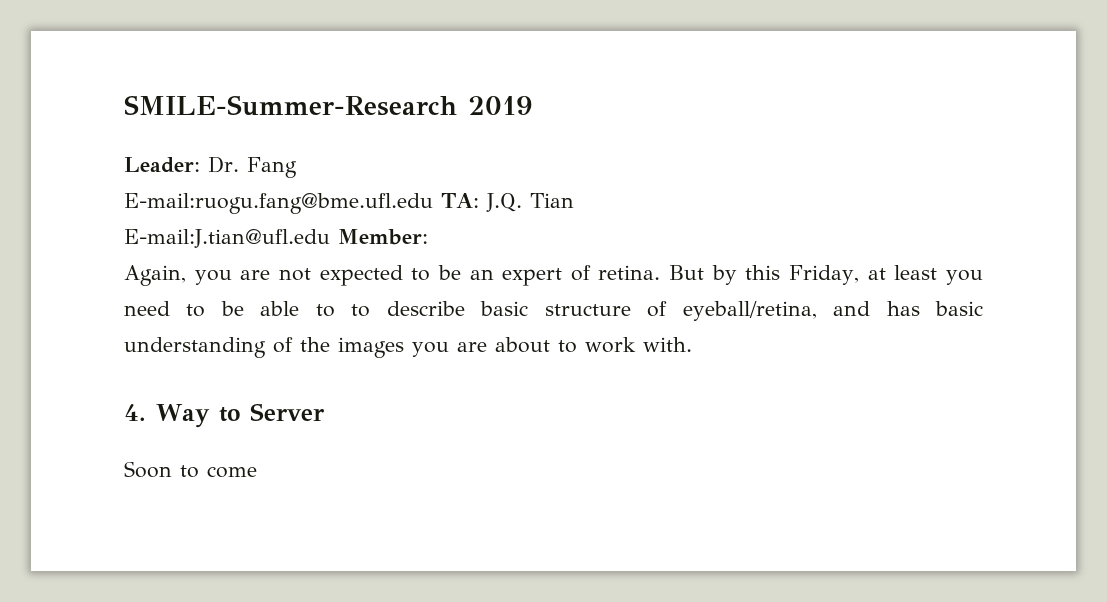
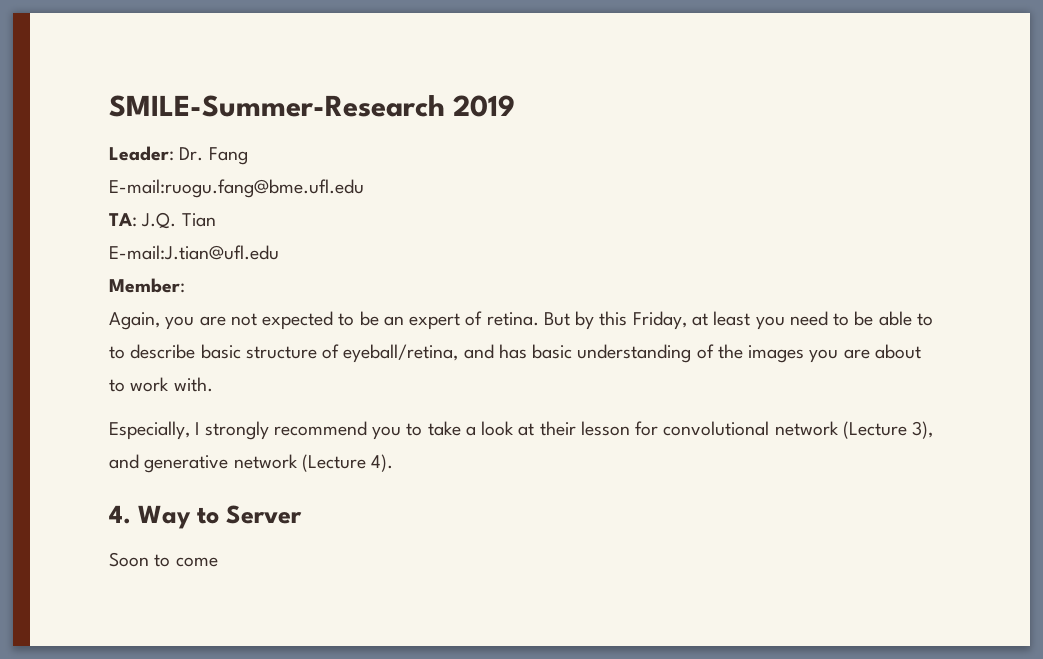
- E-mail:ruogu.fang@bme.ufl.edu TA: J.Q. Tian
+ E-mail:ruogu.fang@bme.ufl.edu
+ TA: J.Q. Tian
- E-mail:J.tian@ufl.edu Member:
+ E-mail:J.tian@ufl.edu
+ Member:
+ Especially, I strongly recommend you to take a look at their lesson for convolutional network (Lecture 3), and generative network (Lecture 4).

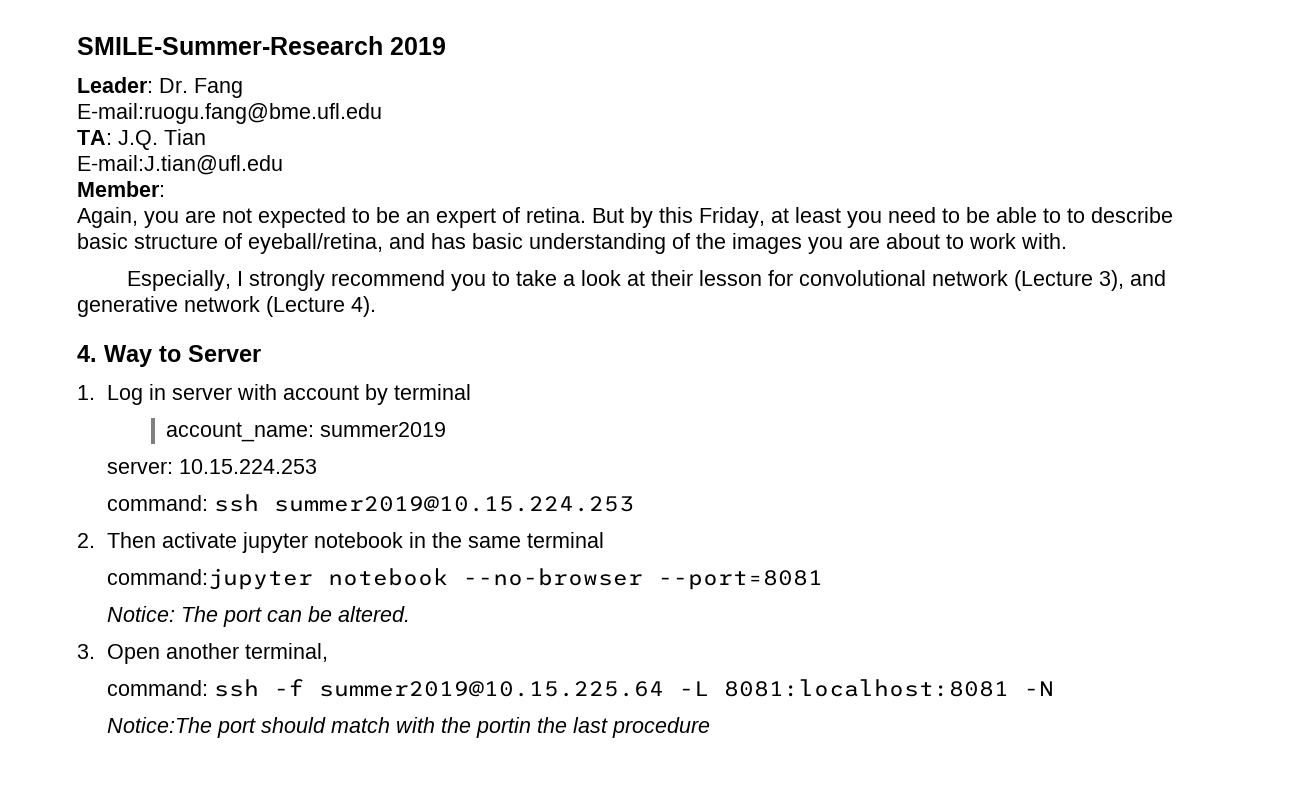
- Soon to come
+ 1. Log in server with account by terminal
+ account_name: summer2019
+ server: 10.15.224.253
+ command: ssh summer2019@10.15.224.253
+ 2. Then activate jupyter notebook in the same terminal
+ command:jupyter notebook --no-browser --port=8081
+ Notice: The port can be altered.
+ 3. Open another terminal,
+ command: ssh -f summer2019@10.15.225.64 -L 8081:localhost:8081 -N
+ Notice:The port should match with the portin the last procedure

